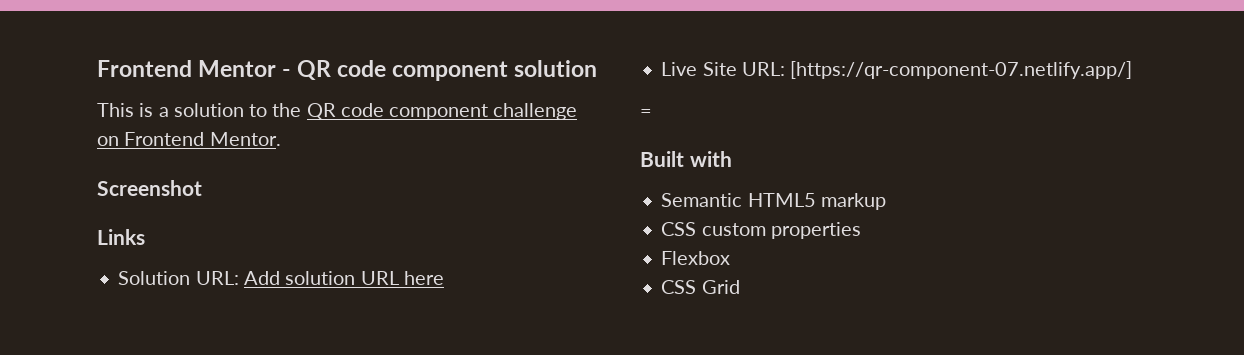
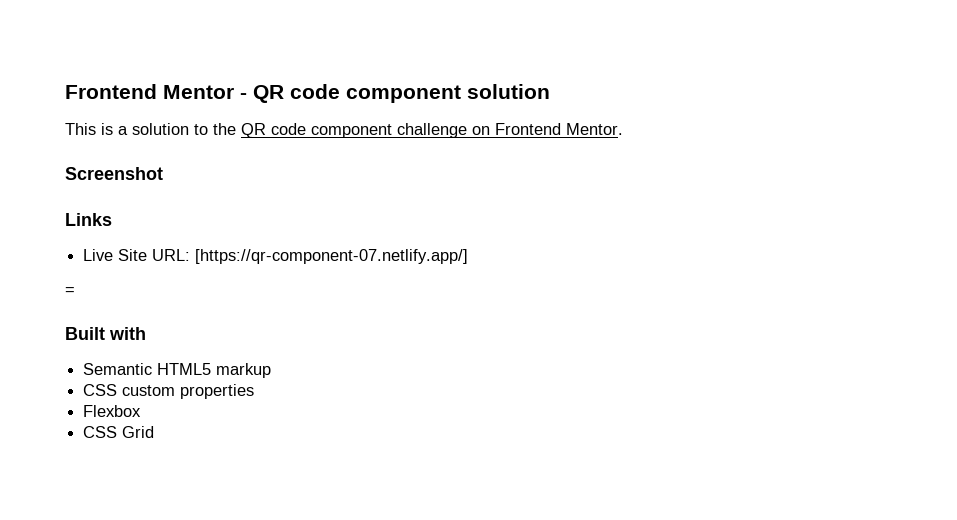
- Solution URL: Add solution URL here

